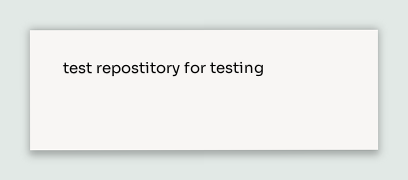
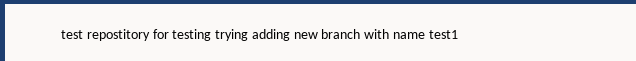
- test repostitory for testing
+ test repostitory for testing trying adding new branch with name test1

